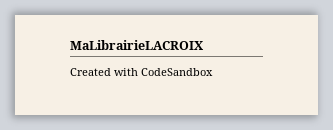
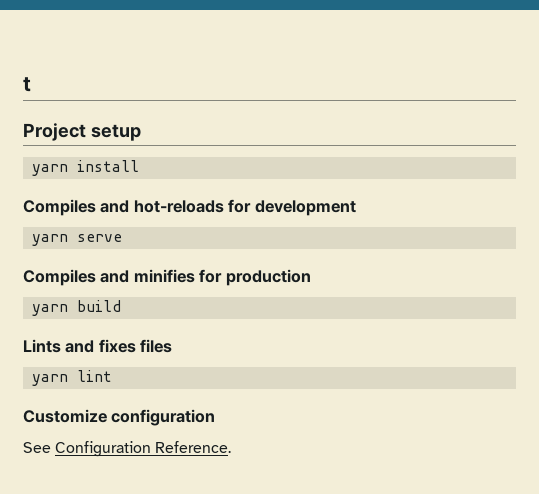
- MaLibrairieLACROIX
- Created with CodeSandbox
+ t
+ Project setup
+ yarn install
+ Compiles and hot-reloads for development
+ yarn serve
+ Compiles and minifies for production
+ yarn build
+ Lints and fixes files
+ yarn lint
+ Customize configuration
+ See Configuration Reference.

